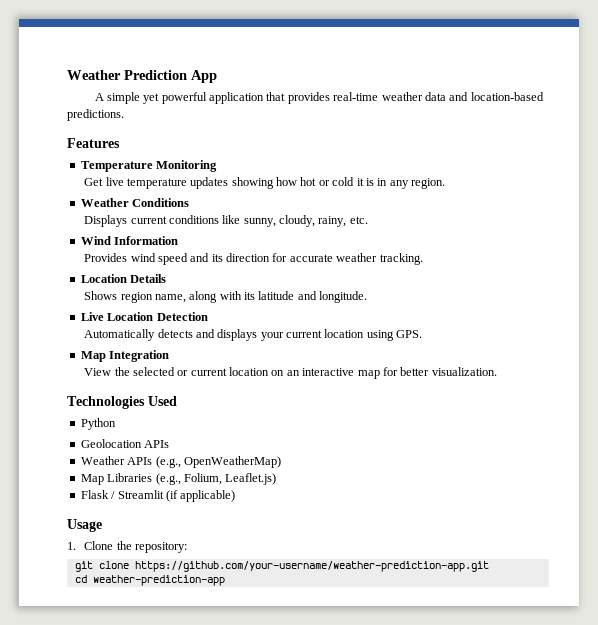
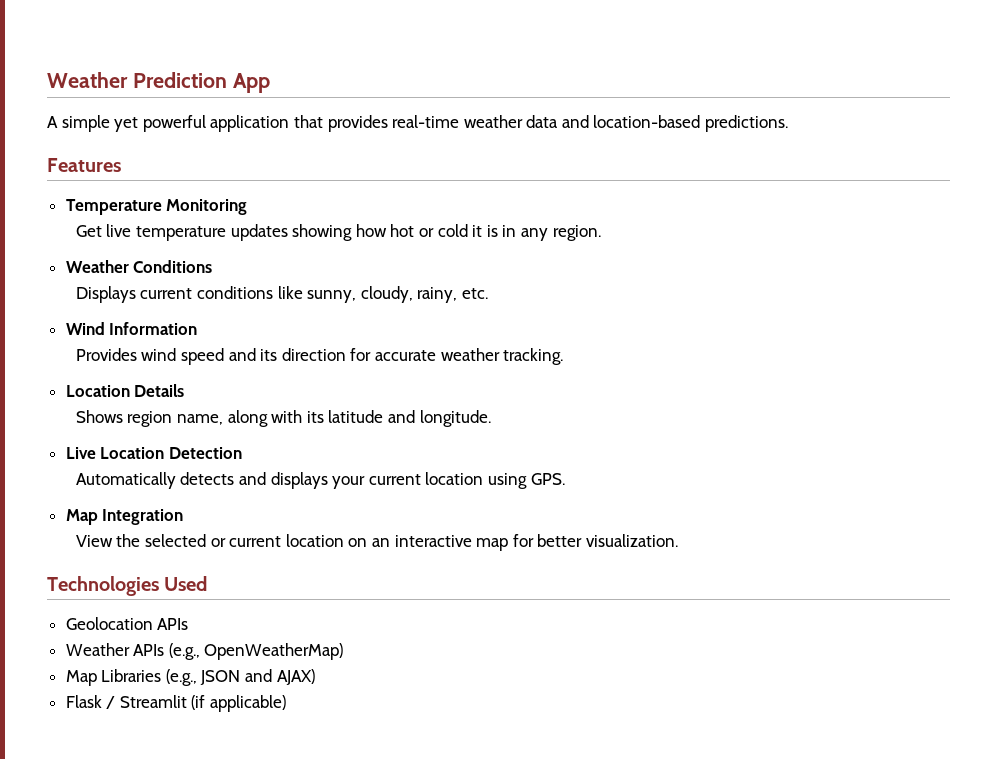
- Python
- Map Libraries (e.g., Folium, Leaflet.js)
+ Map Libraries (e.g., JSON and AJAX)
- Usage
- 1. Clone the repository:
- git clone https://github.com/your-username/weather-prediction-app.git
- cd weather-prediction-app

